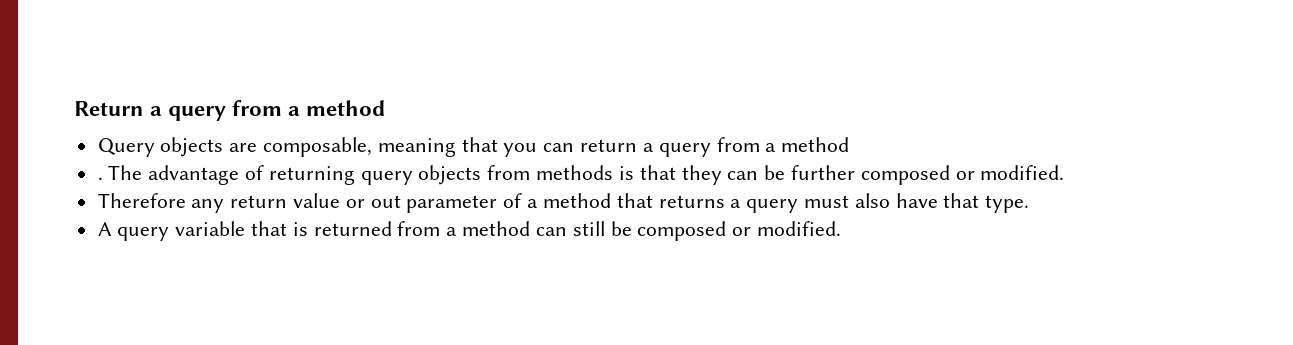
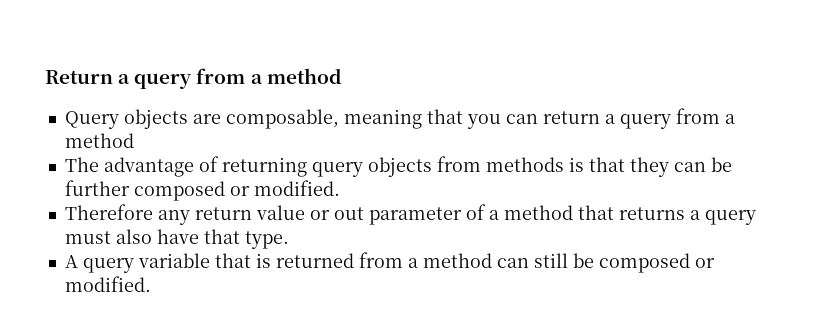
- .

